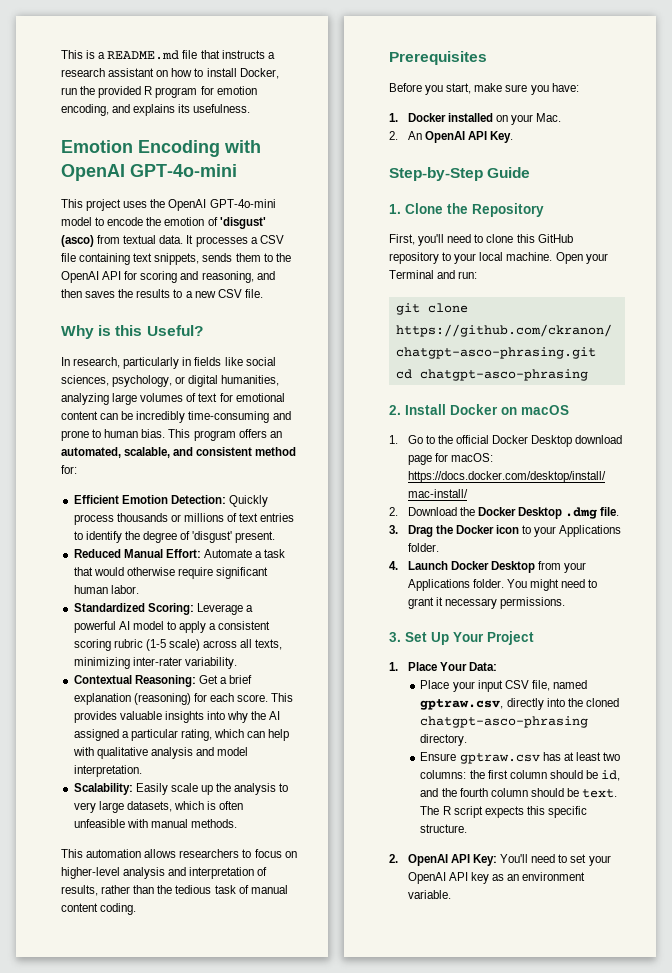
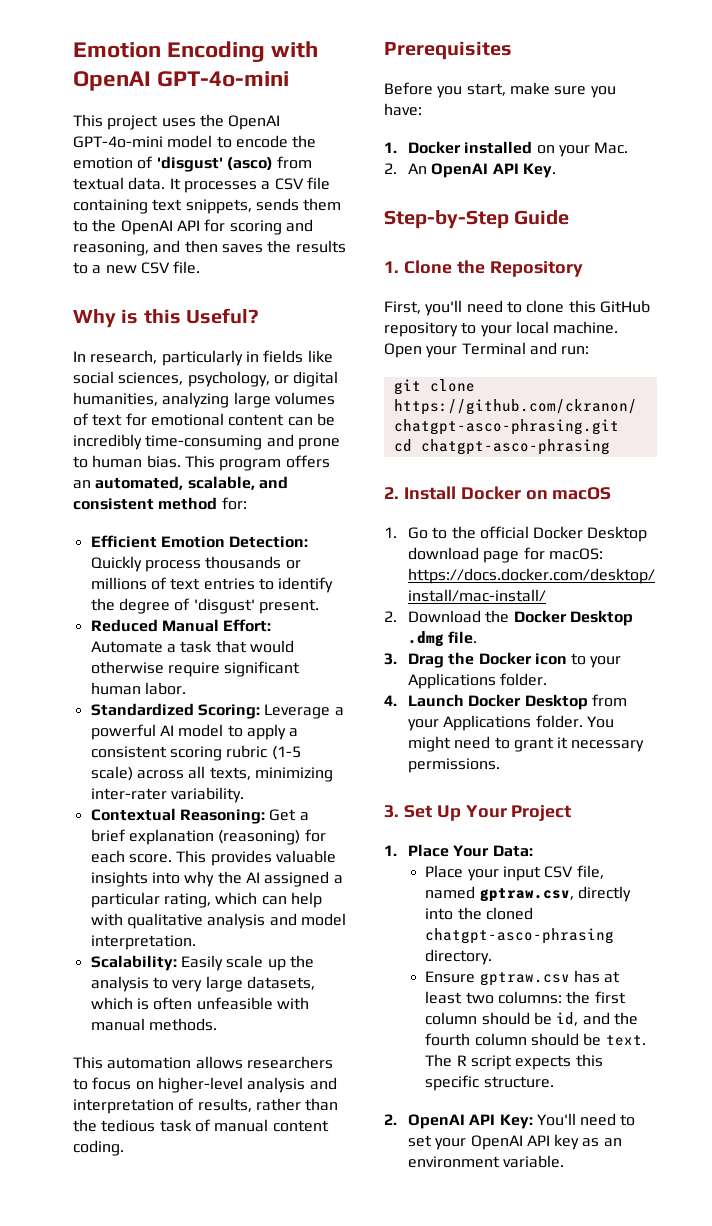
- This is a README.md file that instructs a research assistant on how to install Docker, run the provided R program for emotion encoding, and explains its usefulness.

